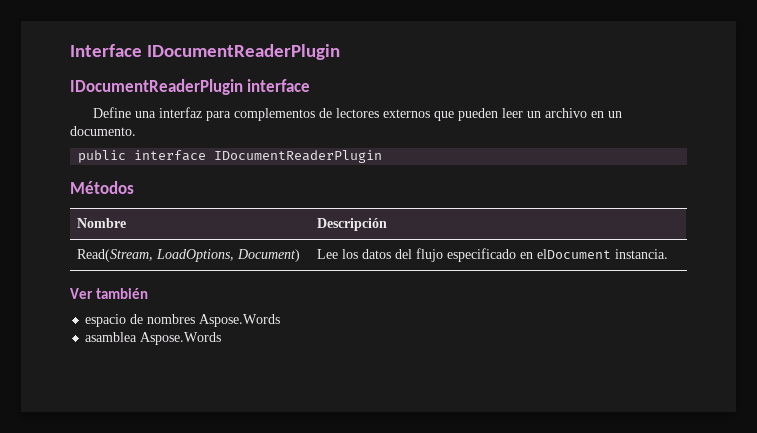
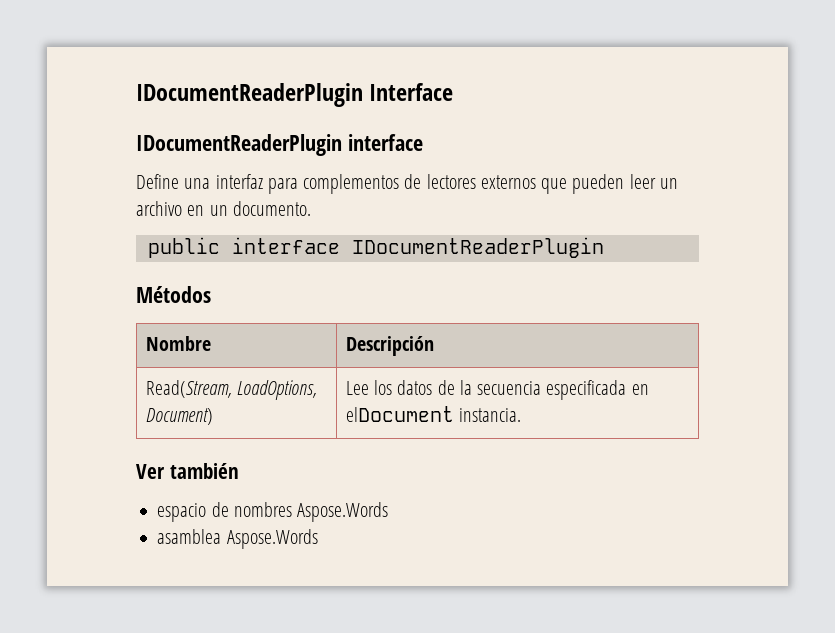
- Interface IDocumentReaderPlugin
+ IDocumentReaderPlugin Interface
- Read(Stream, LoadOptions, Document) | Lee los datos del flujo especificado en elDocument instancia.
+ Read(Stream, LoadOptions, Document) | Lee los datos de la secuencia especificada en elDocument instancia.

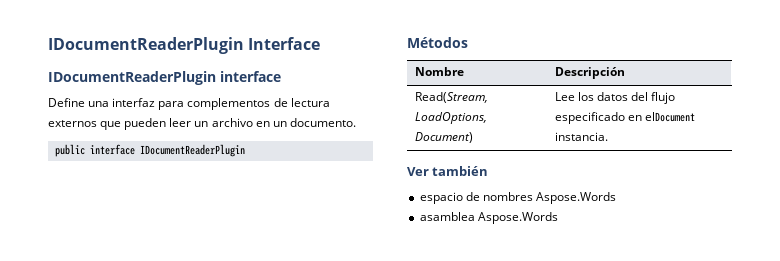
- Define una interfaz para complementos de lectores externos que pueden leer un archivo en un documento.
+ Define una interfaz para complementos de lectura externos que pueden leer un archivo en un documento.
- Read(Stream, LoadOptions, Document) | Lee los datos de la secuencia especificada en elDocument instancia.
+ Read(Stream, LoadOptions, Document) | Lee los datos del flujo especificado en elDocument instancia.

